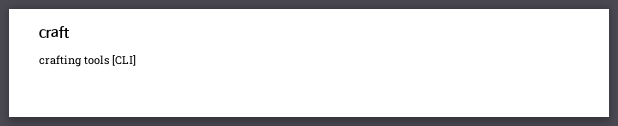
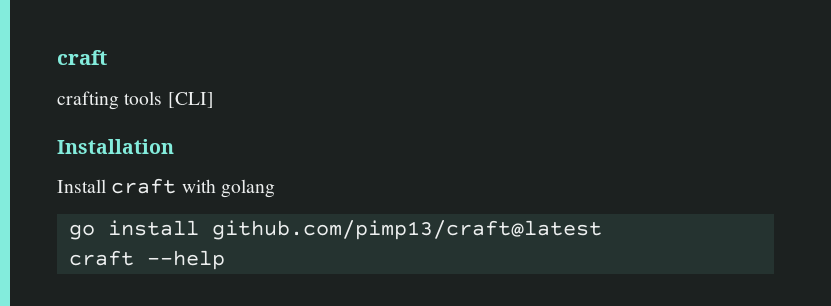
+ Installation
+ Install craft with golang
+ go install github.com/pimp13/craft@latest
+ craft --help

